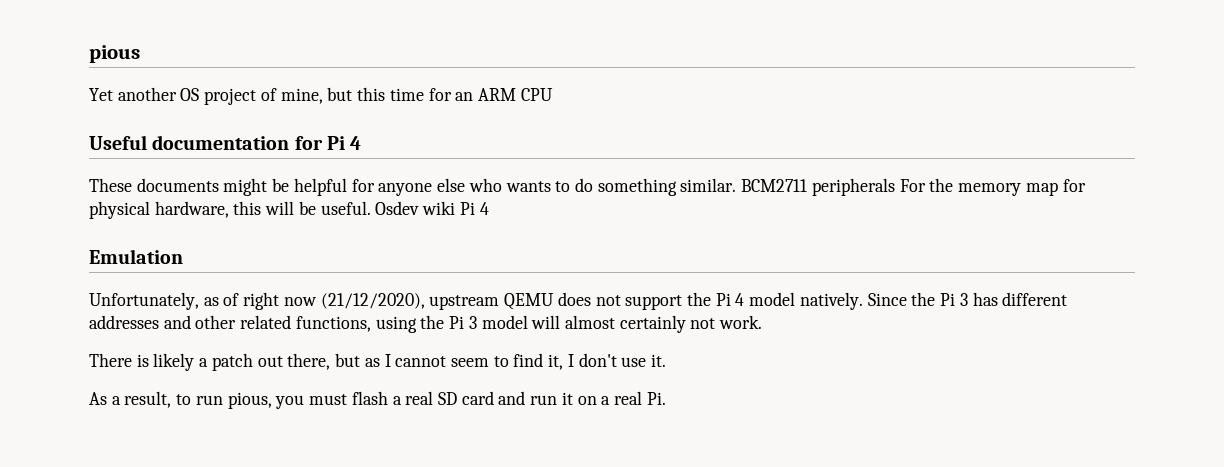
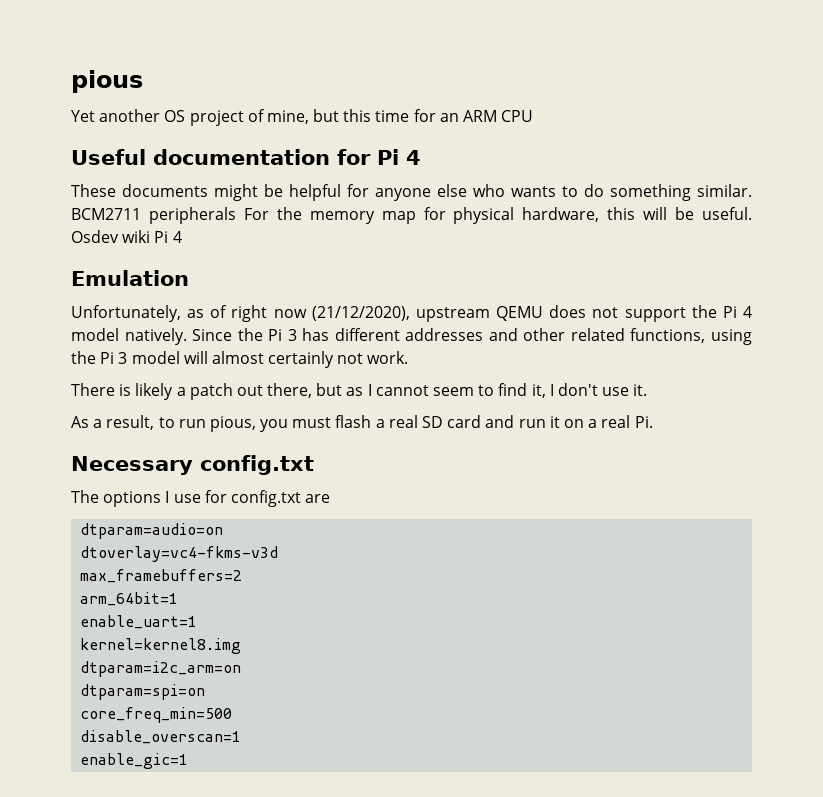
+ Necessary config.txt
+ The options I use for config.txt are
+ dtparam=audio=on
+ dtoverlay=vc4-fkms-v3d
+ max_framebuffers=2
+ arm_64bit=1
+ enable_uart=1
+ kernel=kernel8.img
+ dtparam=i2c_arm=on
+ dtparam=spi=on
+ core_freq_min=500
+ disable_overscan=1
+ enable_gic=1

